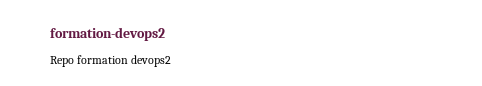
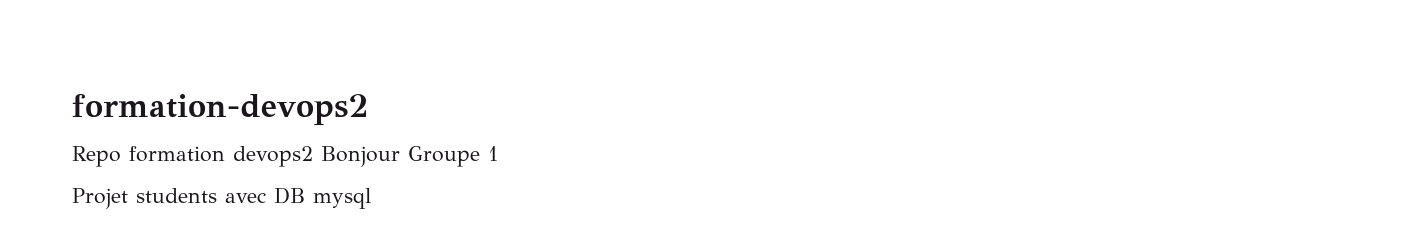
- Repo formation devops2
+ Repo formation devops2 Bonjour Groupe 1
+ Projet students avec DB mysql

